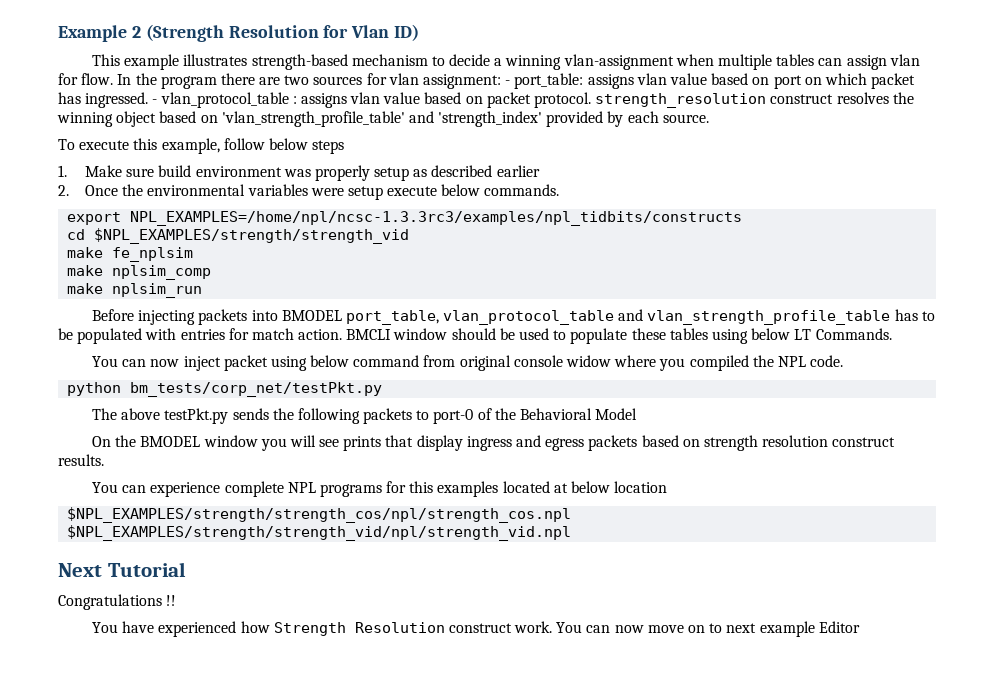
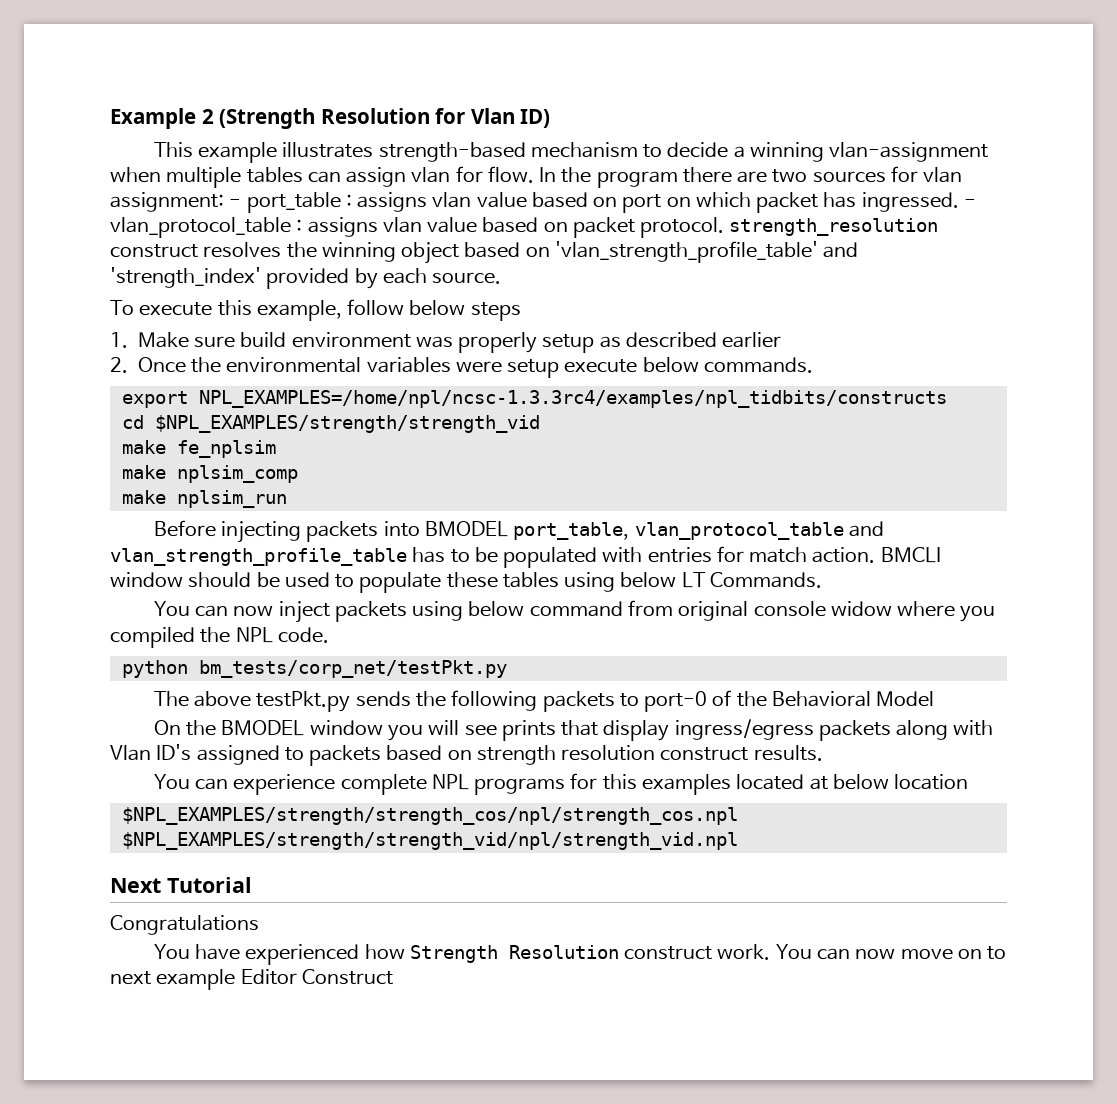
- In the program there are two sources for vlan assignment: - port_table: assigns vlan value based on port on which packet has ingressed.
+ In the program there are two sources for vlan assignment: - port_table : assigns vlan value based on port on which packet has ingressed.
- export NPL_EXAMPLES=/home/npl/ncsc-1.3.3rc3/examples/npl_tidbits/constructs
+ export NPL_EXAMPLES=/home/npl/ncsc-1.3.3rc4/examples/npl_tidbits/constructs
- You can now inject packet using below command from original console widow where you compiled the NPL code.
+ You can now inject packets using below command from original console widow where you compiled the NPL code.
- On the BMODEL window you will see prints that display ingress and egress packets based on strength resolution construct results.
+ On the BMODEL window you will see prints that display ingress/egress packets along with Vlan ID's assigned to packets based on strength resolution construct results.
- Congratulations !!
+ Congratulations
- You can now move on to next example Editor
+ You can now move on to next example Editor Construct

